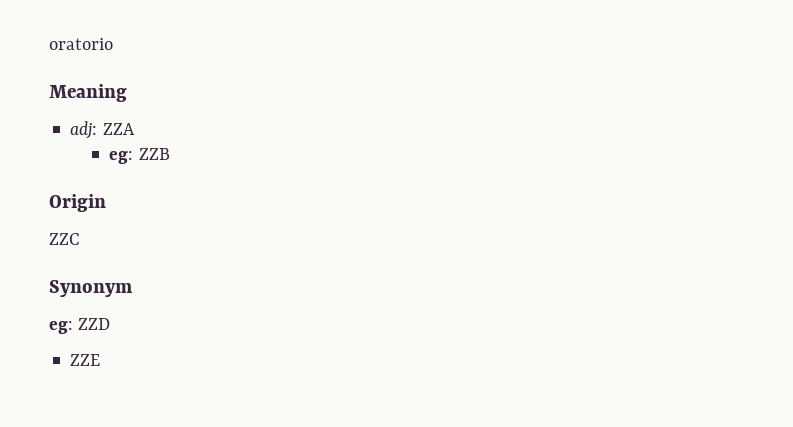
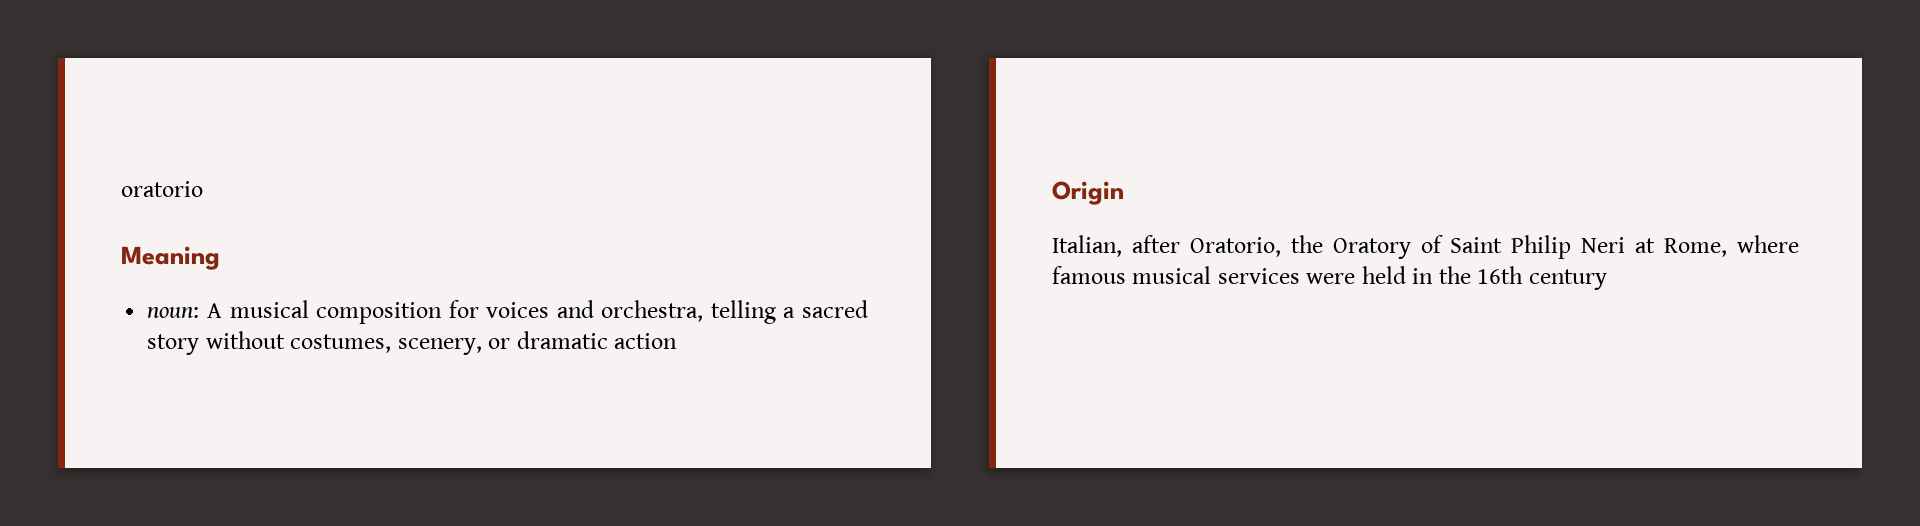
- adj: ZZA
- eg: ZZB
+ noun: A musical composition for voices and orchestra, telling a sacred story without costumes, scenery, or dramatic action
  Origin
- ZZC
- Synonym
- eg: ZZD
- ZZE
+ Italian, after Oratorio, the Oratory of Saint Philip Neri at Rome, where famous musical services were held in the 16th century

